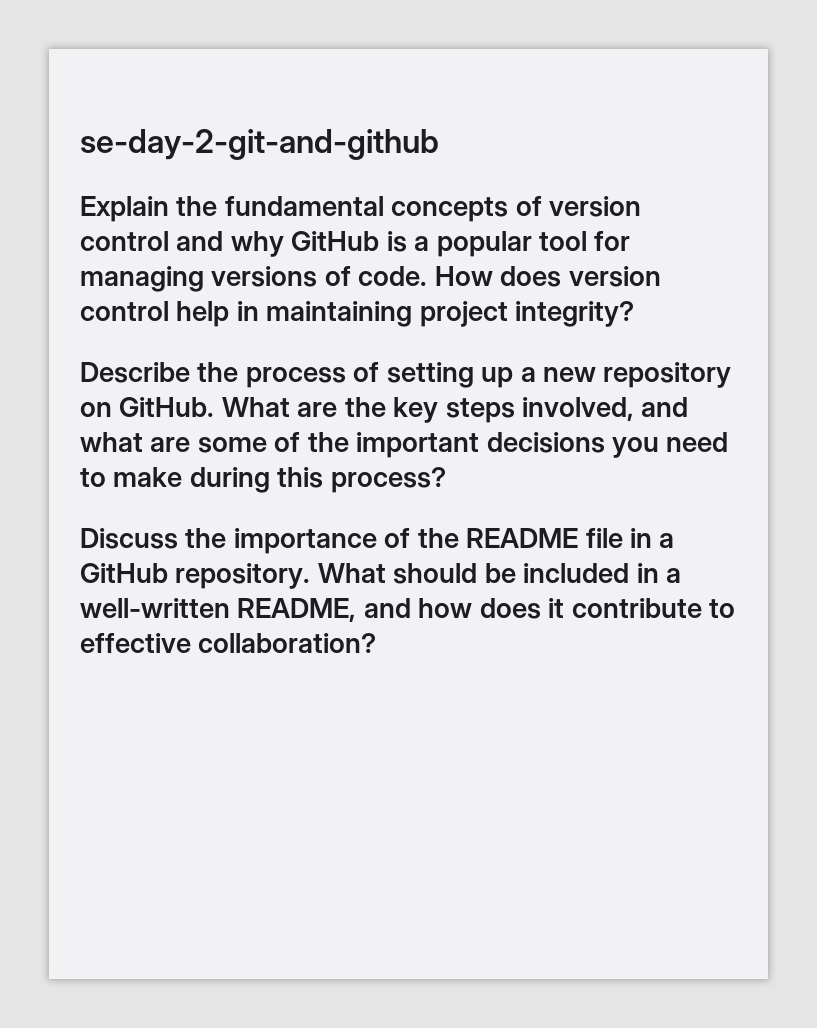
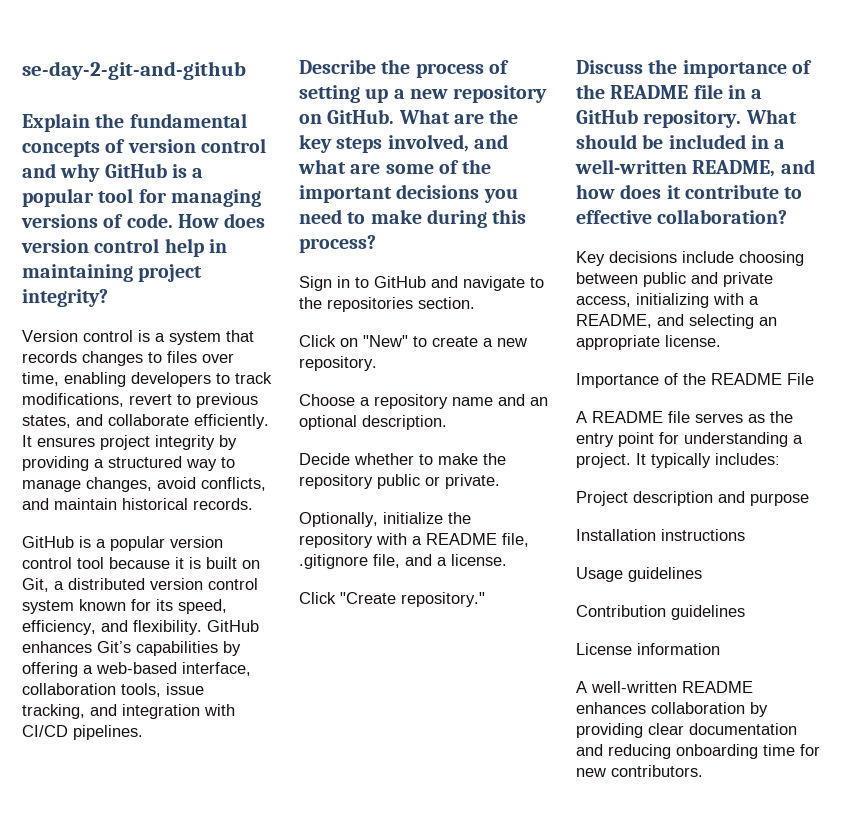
+ Version control is a system that records changes to files over time, enabling developers to track modifications, revert to previous states, and collaborate efficiently. It ensures project integrity by providing a structured way to manage changes, avoid conflicts, and maintain historical records.
+ GitHub is a popular version control tool because it is built on Git, a distributed version control system known for its speed, efficiency, and flexibility. GitHub enhances Git’s capabilities by offering a web-based interface, collaboration tools, issue tracking, and integration with CI/CD pipelines.
+ Sign in to GitHub and navigate to the repositories section.
+ Click on "New" to create a new repository.
+ Choose a repository name and an optional description.
+ Decide whether to make the repository public or private.
+ Optionally, initialize the repository with a README file, .gitignore file, and a license.
+ Click "Create repository."
+ Key decisions include choosing between public and private access, initializing with a README, and selecting an appropriate license.
+ Importance of the README File
+ A README file serves as the entry point for understanding a project. It typically includes:
+ Project description and purpose
+ Installation instructions
+ Usage guidelines
+ Contribution guidelines
+ License information
+ A well-written README enhances collaboration by providing clear documentation and reducing onboarding time for new contributors.

